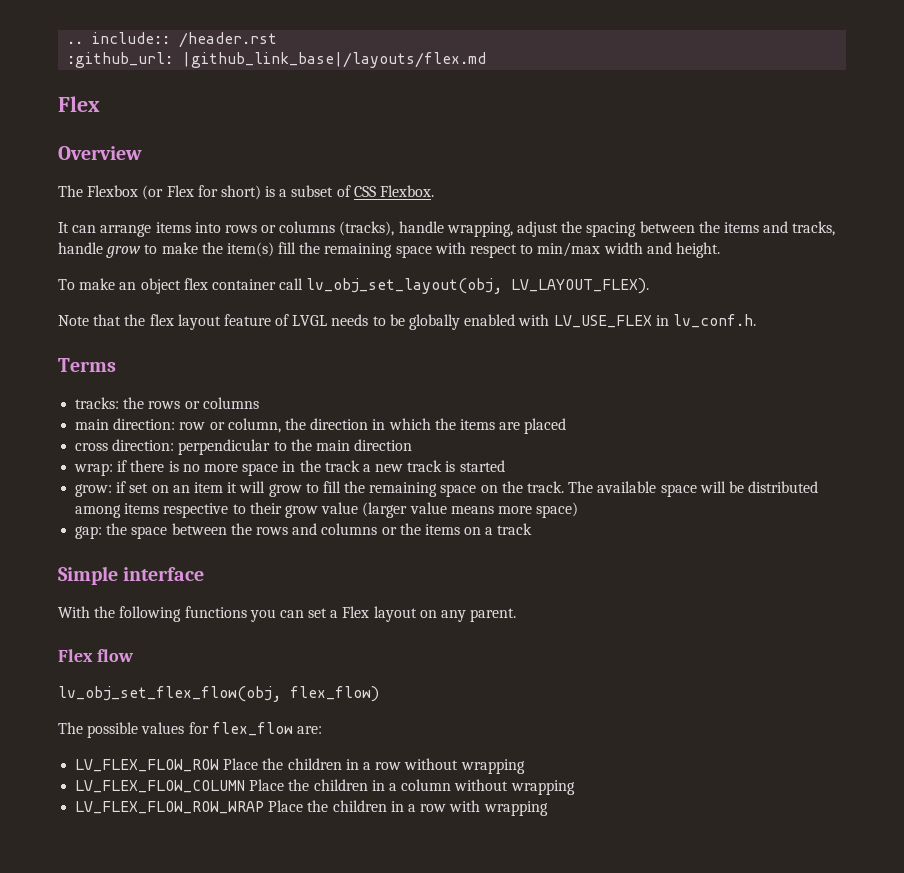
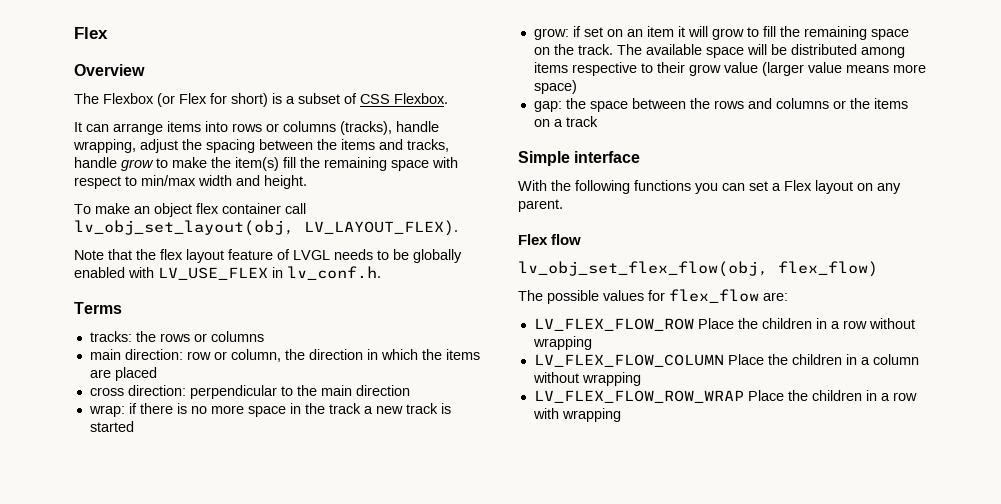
- .. include:: /header.rst
- :github_url: |github_link_base|/layouts/flex.md

